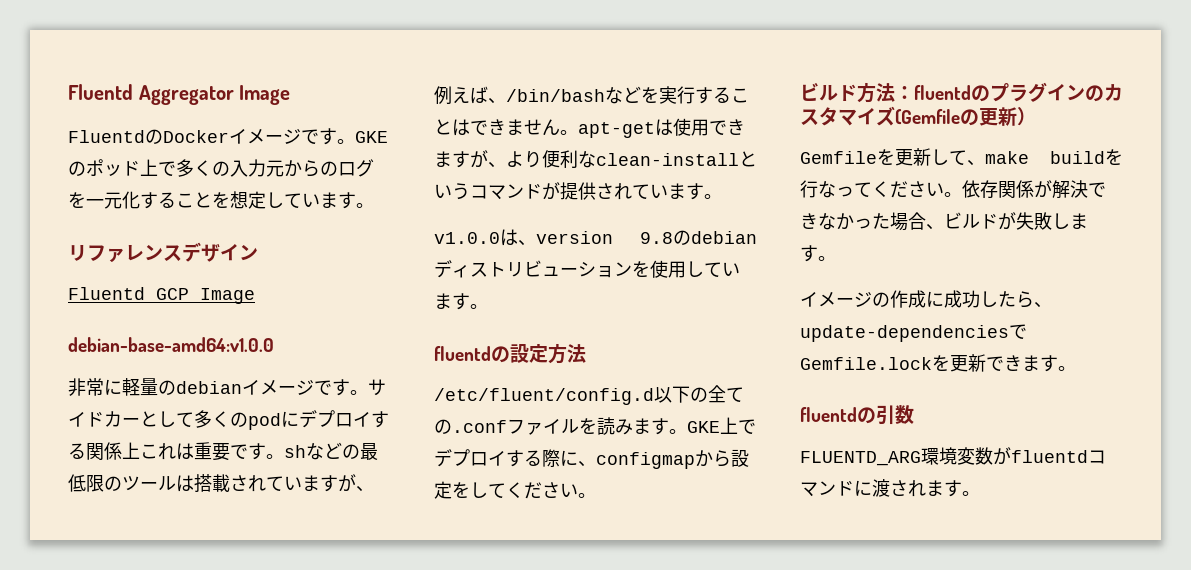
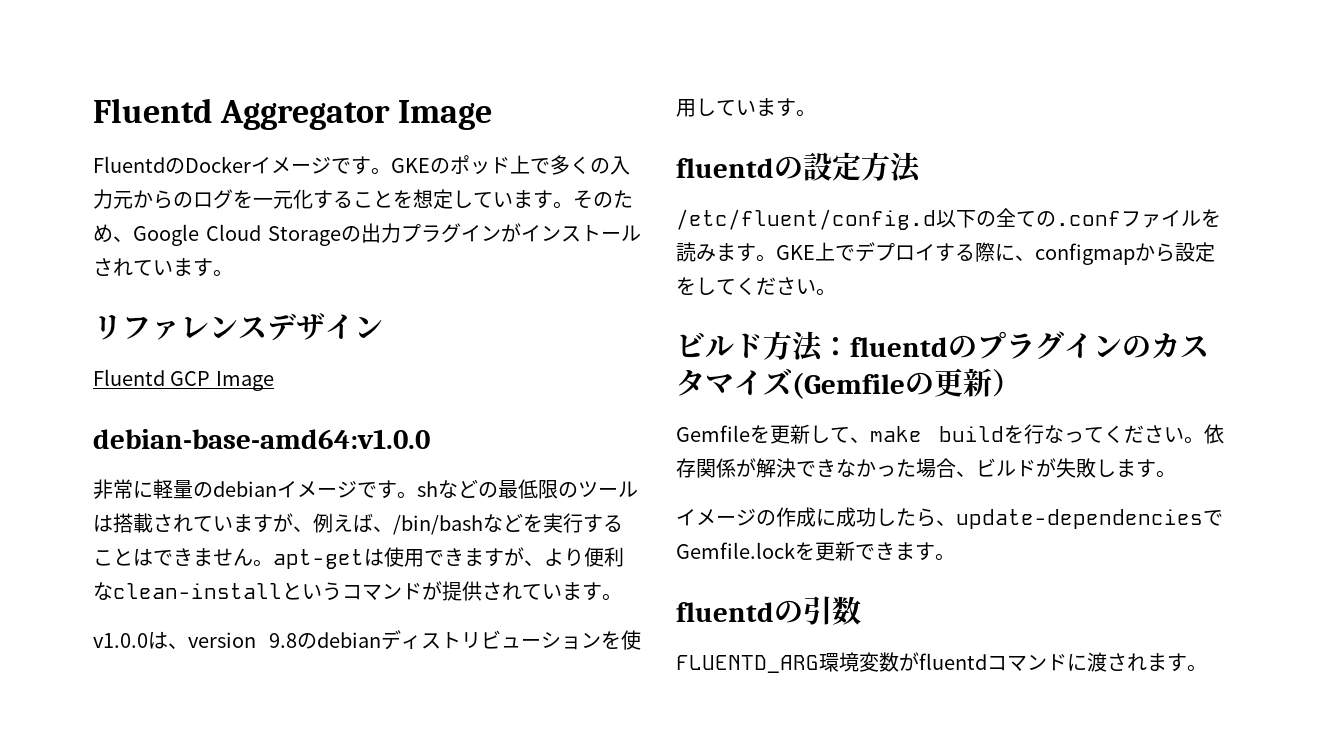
+ そのため、Google Cloud Storageの出力プラグインがインストールされています。
- 非常に軽量のdebianイメージです。サイドカーとして多くのpodにデプロイする関係上これは重要です。shなどの最低限のツールは搭載されていますが、例えば、/bin/bashなどを実行することはできません。apt-getは使用できますが、より便利なclean-installというコマンドが提供されています。
+ 非常に軽量のdebianイメージです。shなどの最低限のツールは搭載されていますが、例えば、/bin/bashなどを実行することはできません。apt-getは使用できますが、より便利なclean-installというコマンドが提供されています。

